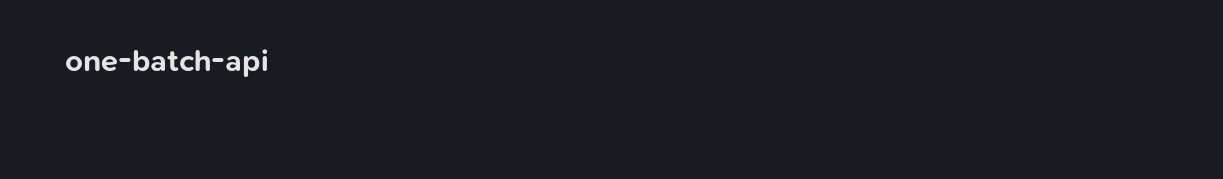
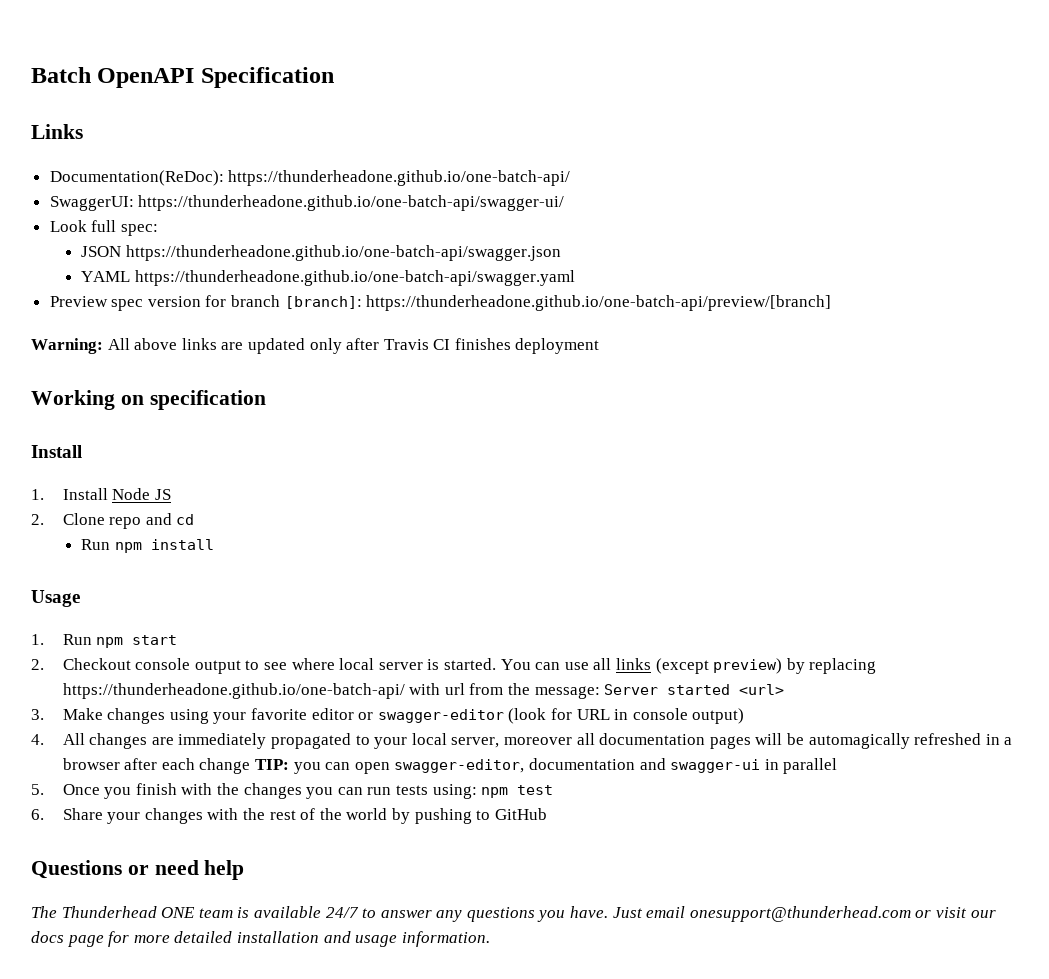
- one-batch-api
+ Batch OpenAPI Specification
+ Links
+ Documentation(ReDoc): https://thunderheadone.github.io/one-batch-api/
+ SwaggerUI: https://thunderheadone.github.io/one-batch-api/swagger-ui/
+ Look full spec:
+ JSON https://thunderheadone.github.io/one-batch-api/swagger.json
+ YAML https://thunderheadone.github.io/one-batch-api/swagger.yaml
+ Preview spec version for branch [branch]: https://thunderheadone.github.io/one-batch-api/preview/[branch]
+ Warning: All above links are updated only after Travis CI finishes deployment
+ Working on specification
+ Install
+ 1. Install Node JS
+ 2. Clone repo and cd
+ Run npm install
+ Usage
+ 1. Run npm start
+ 2. Checkout console output to see where local server is started. You can use all links (except preview) by replacing https://thunderheadone.github.io/one-batch-api/ with url from the message: Server started <url>
+ 3. Make changes using your favorite editor or swagger-editor (look for URL in console output)
+ 4. All changes are immediately propagated to your local server, moreover all documentation pages will be automagically refreshed in a browser after each change TIP: you can open swagger-editor, documentation and swagger-ui in parallel
+ 5. Once you finish with the changes you can run tests using: npm test
+ 6. Share your changes with the rest of the world by pushing to GitHub
+ Questions or need help
+ The Thunderhead ONE team is available 24/7 to answer any questions you have. Just email onesupport@thunderhead.com or visit our docs page for more detailed installation and usage information.

